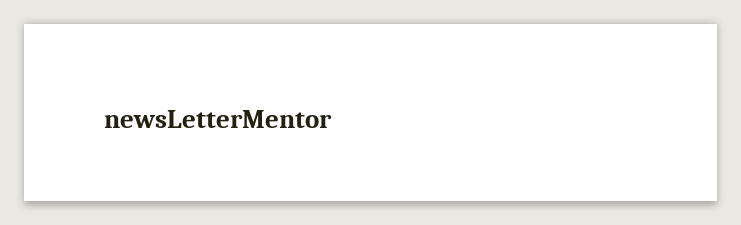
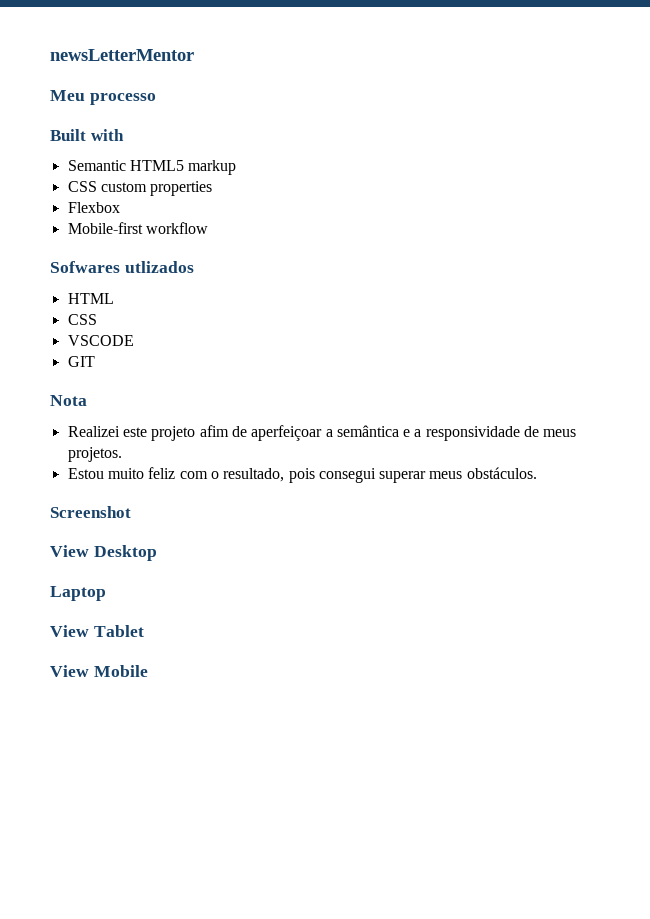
+ Meu processo
+ Built with
+ Semantic HTML5 markup
+ CSS custom properties
+ Flexbox
+ Mobile-first workflow
+ Sofwares utlizados
+ HTML
+ CSS
+ VSCODE
+ GIT
+ Nota
+ Realizei este projeto afim de aperfeiçoar a semântica e a responsividade de meus projetos.
+ Estou muito feliz com o resultado, pois consegui superar meus obstáculos.
+ Screenshot
+ View Desktop
+ Laptop
+ View Tablet
+ View Mobile

